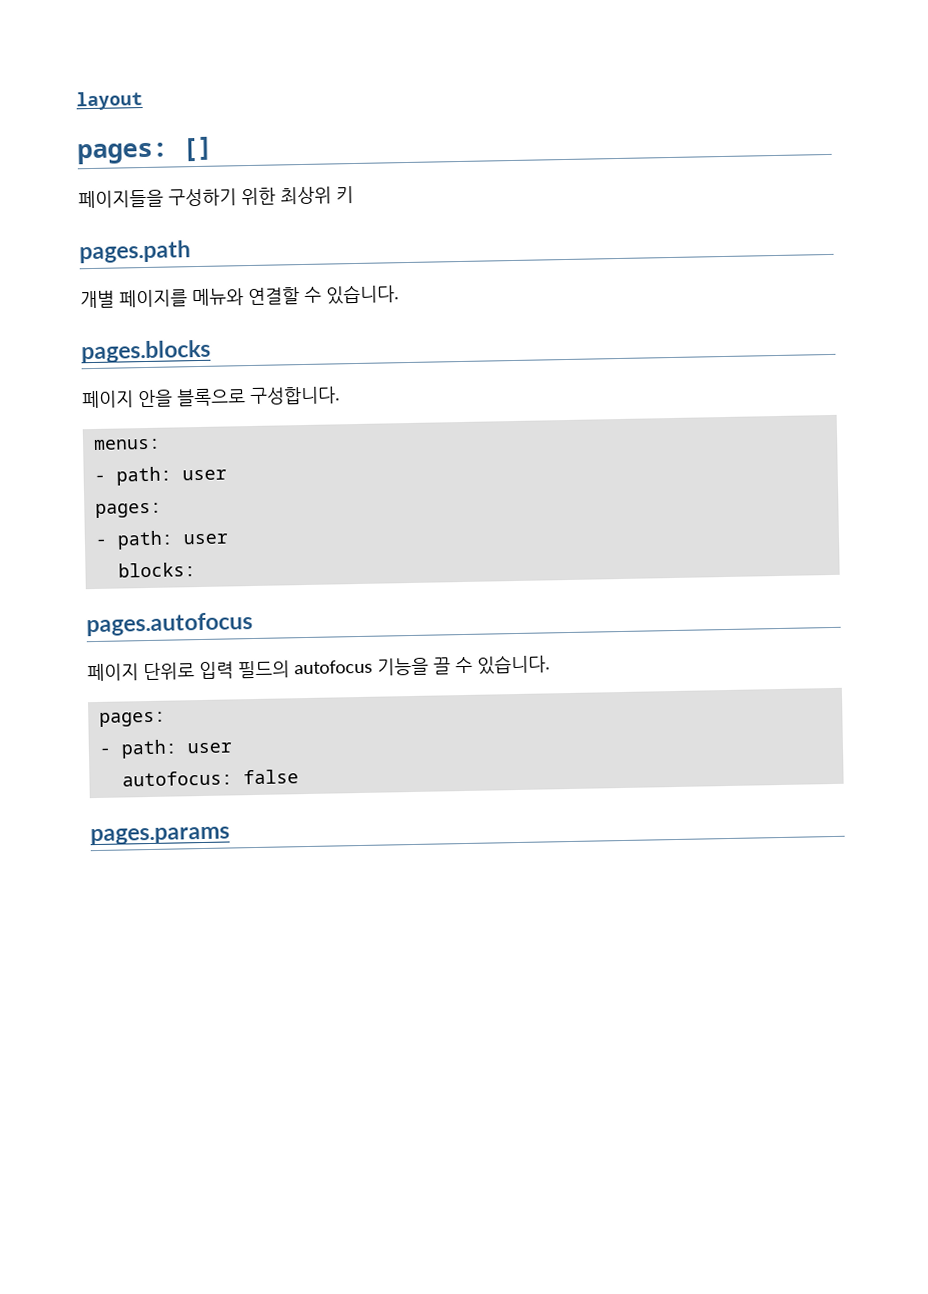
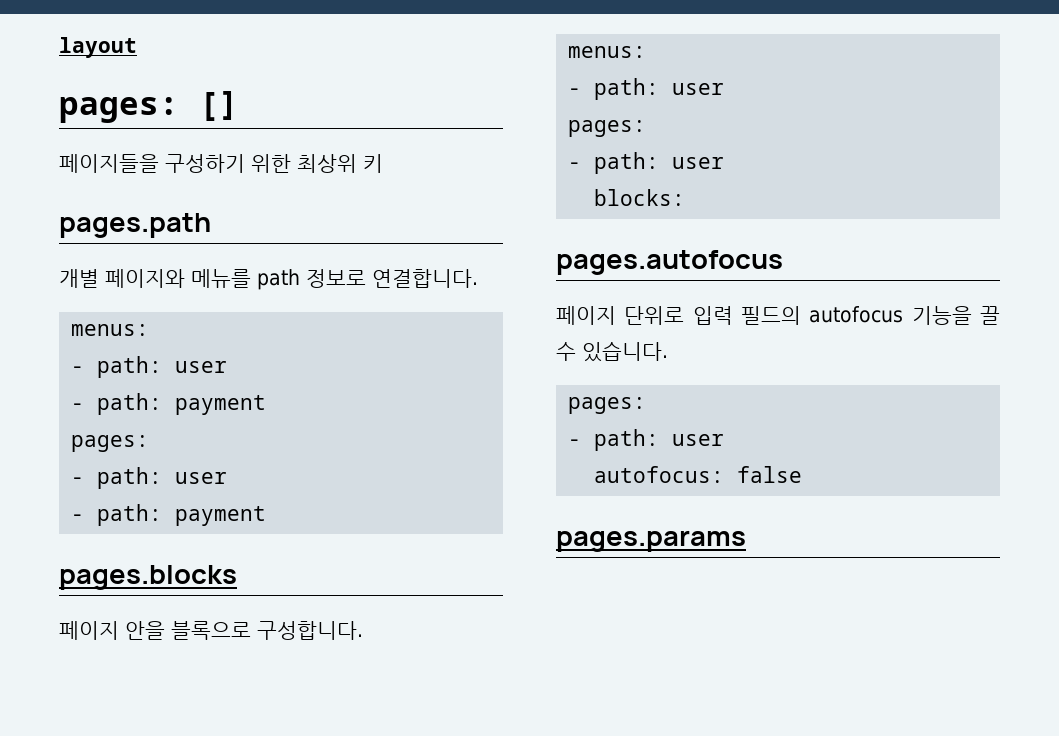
- 개별 페이지를 메뉴와 연결할 수 있습니다.
+ 개별 페이지와 메뉴를 path 정보로 연결합니다.
+ menus:
+ - path: user
+ - path: payment
+ pages:
+ - path: user
+ - path: payment

